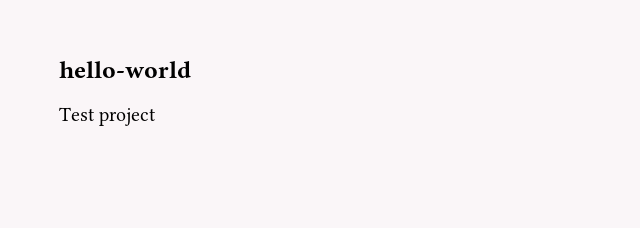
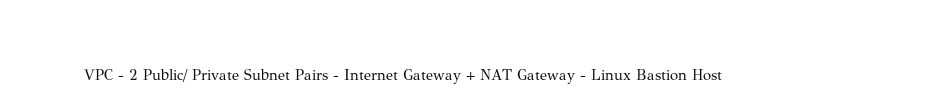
- hello-world
- Test project
+ VPC - 2 Public/ Private Subnet Pairs - Internet Gateway + NAT Gateway - Linux Bastion Host

